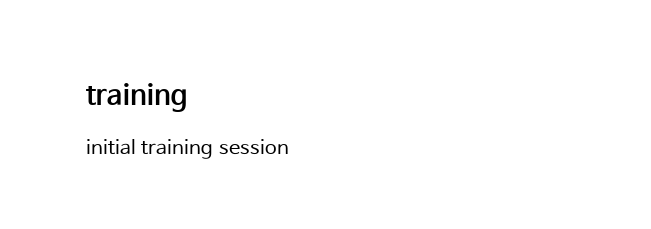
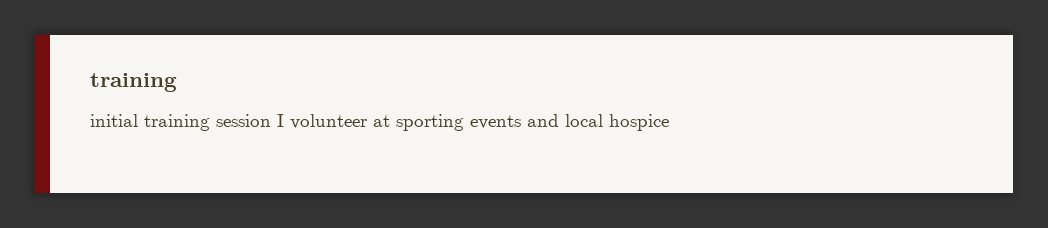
- initial training session
+ initial training session I volunteer at sporting events and local hospice

